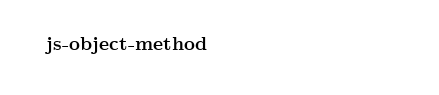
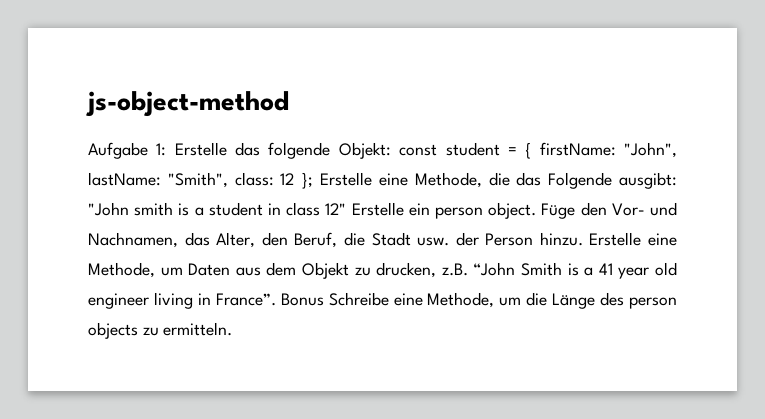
+ Aufgabe 1: Erstelle das folgende Objekt: const student = { firstName: "John", lastName: "Smith", class: 12 }; Erstelle eine Methode, die das Folgende ausgibt: "John smith is a student in class 12" Erstelle ein person object. Füge den Vor- und Nachnamen, das Alter, den Beruf, die Stadt usw. der Person hinzu. Erstelle eine Methode, um Daten aus dem Objekt zu drucken, z.B. “John Smith is a 41 year old engineer living in France”. Bonus Schreibe eine Methode, um die Länge des person objects zu ermitteln.

